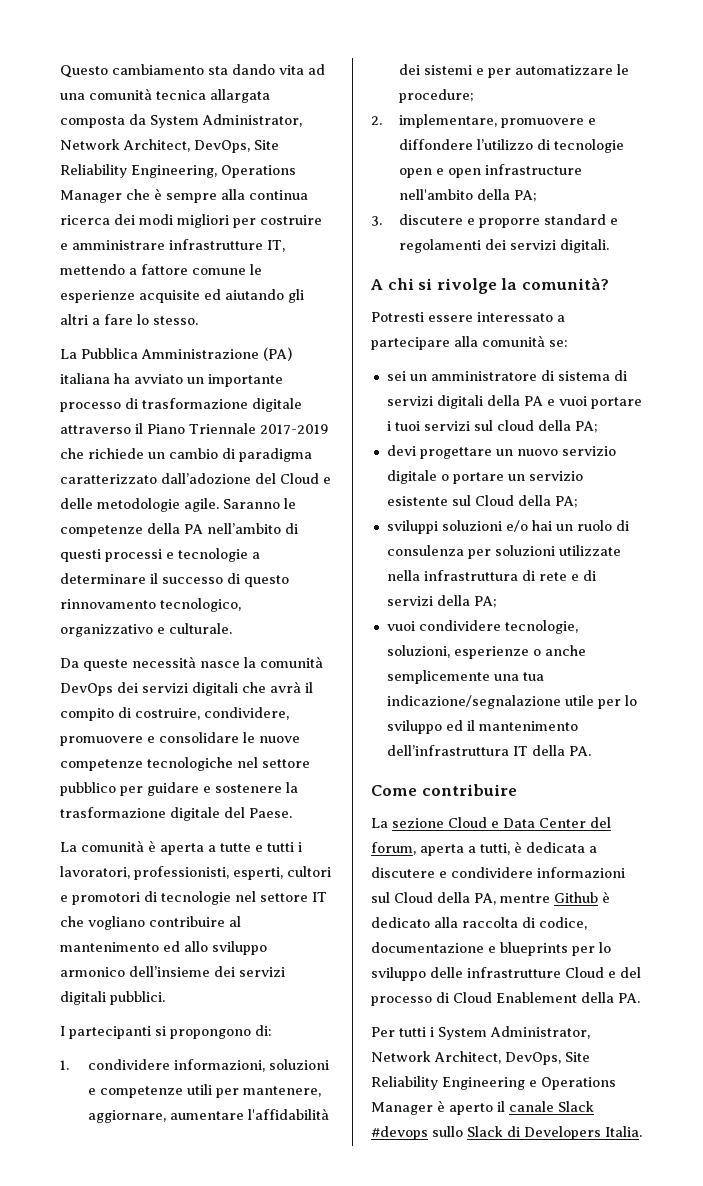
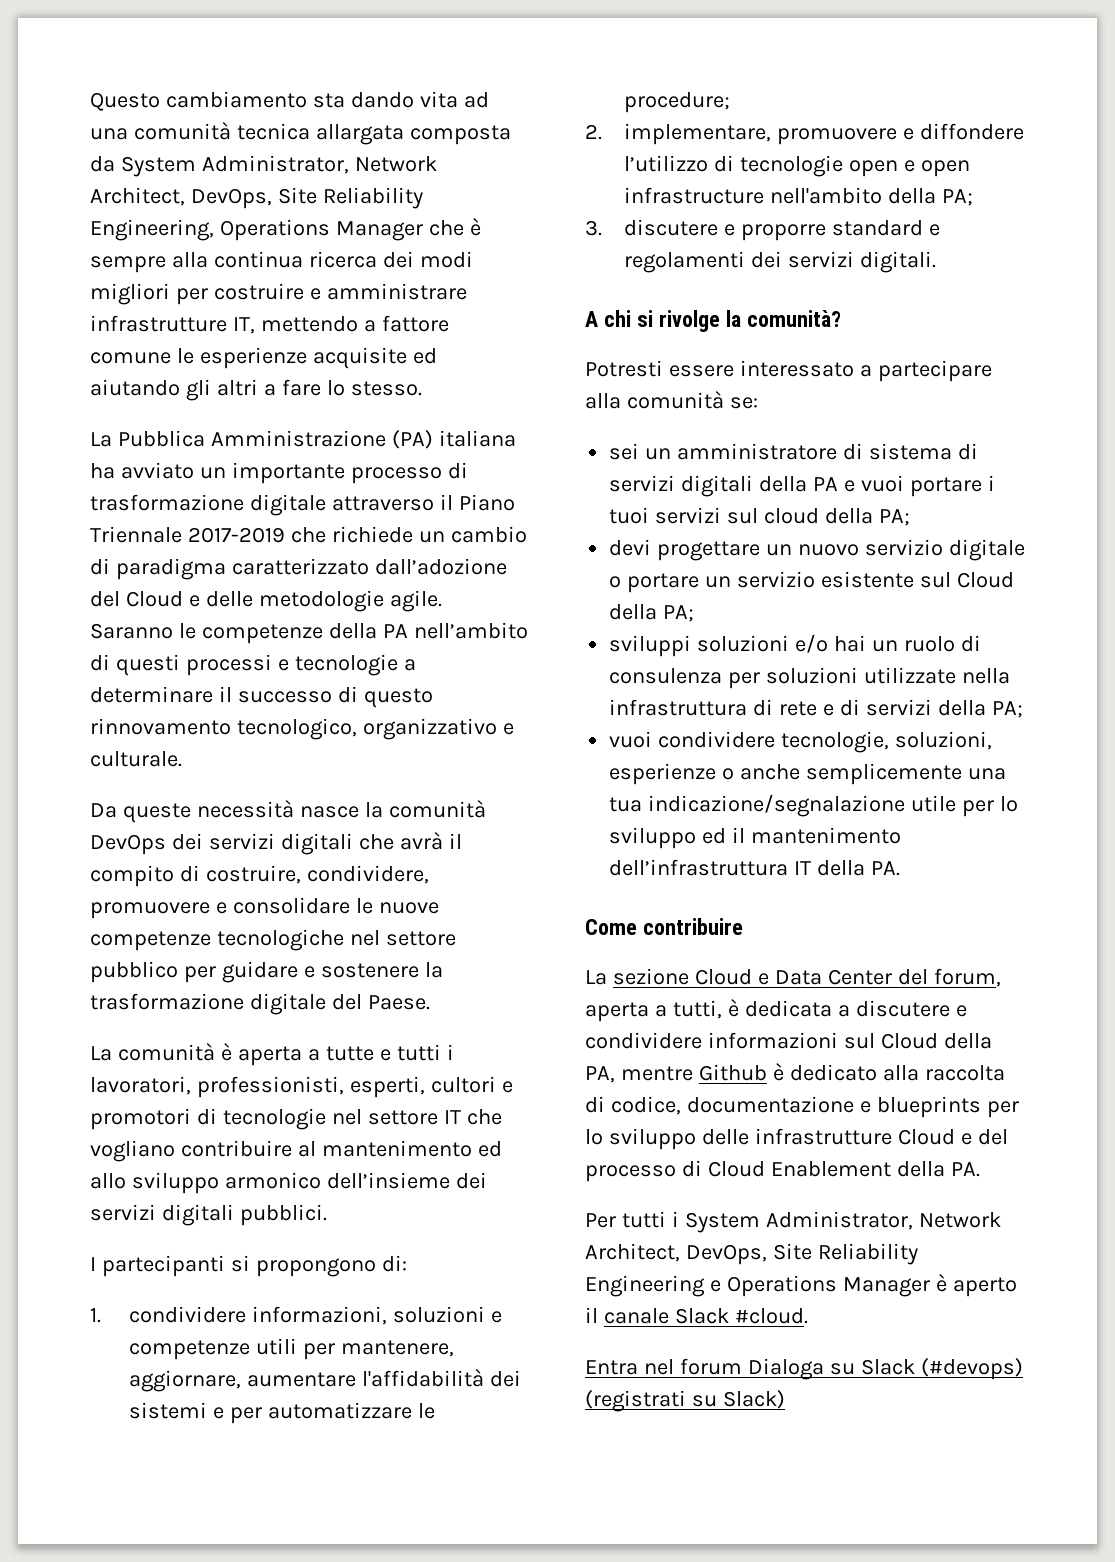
- Per tutti i System Administrator, Network Architect, DevOps, Site Reliability Engineering e Operations Manager è aperto il canale Slack #devops sullo Slack di Developers Italia.
+ Per tutti i System Administrator, Network Architect, DevOps, Site Reliability Engineering e Operations Manager è aperto il canale Slack #cloud.
+ Entra nel forum Dialoga su Slack (#devops) (registrati su Slack)

